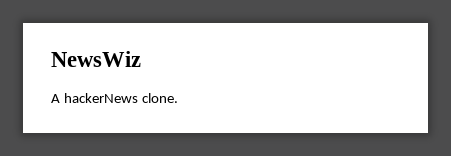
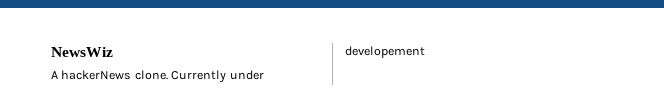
+ Currently under developement

